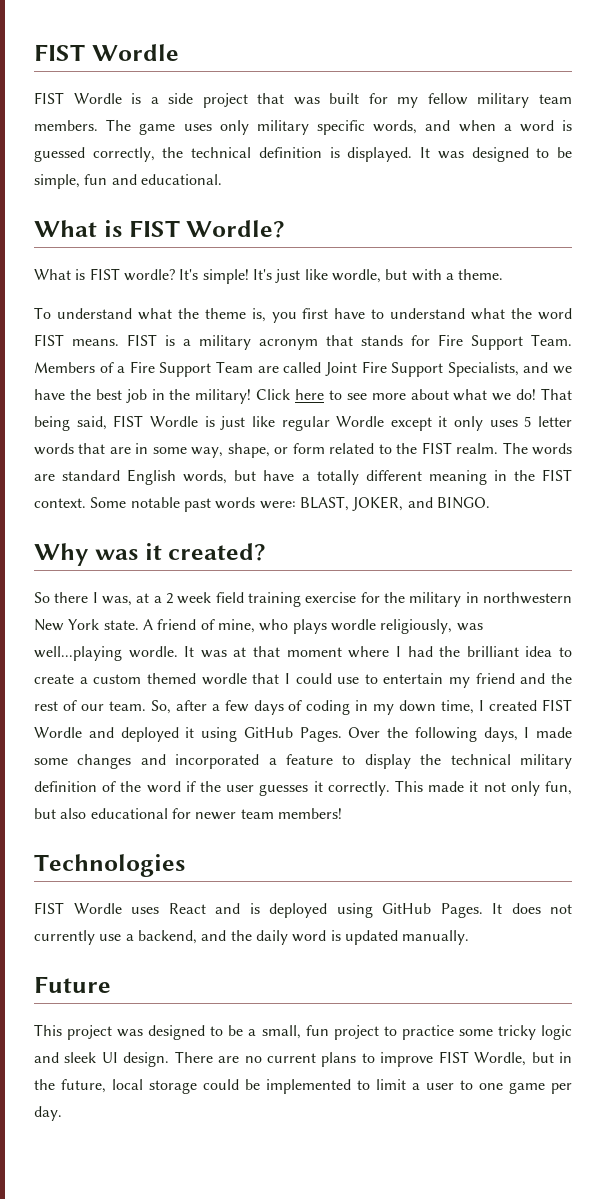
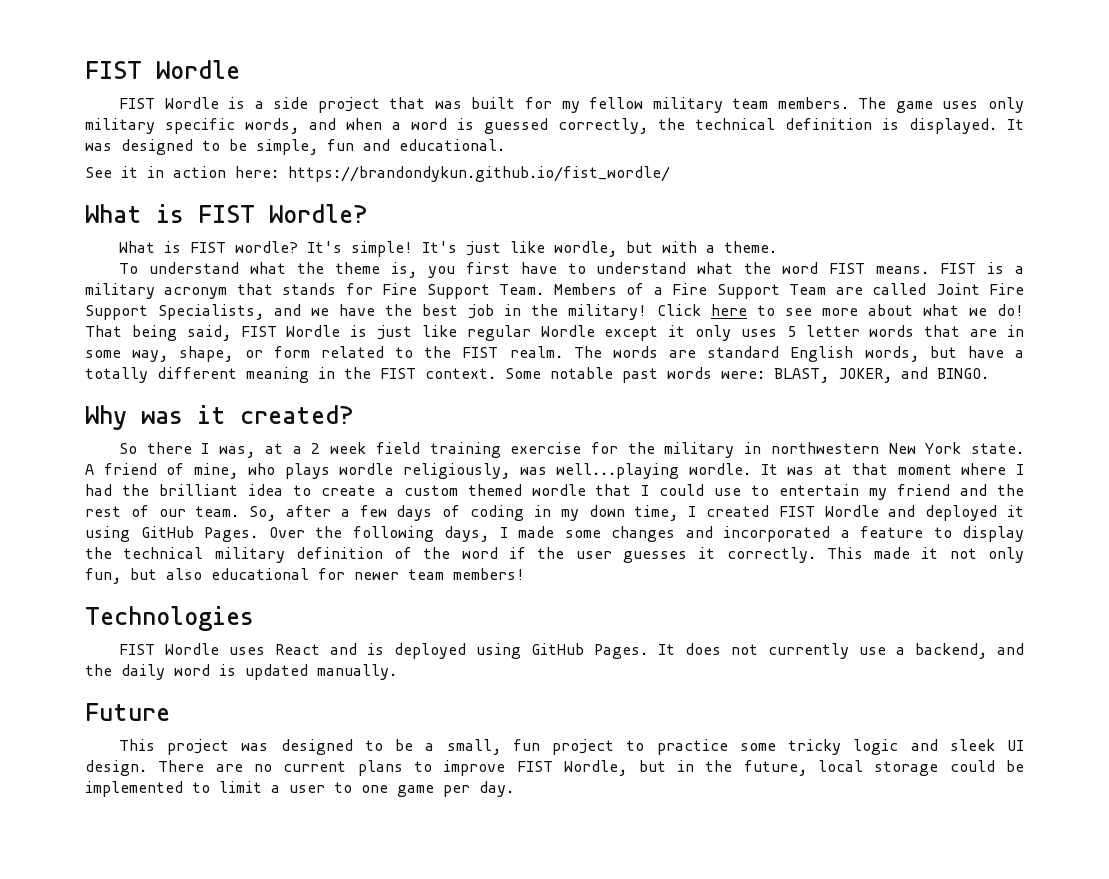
+ See it in action here: https://brandondykun.github.io/fist_wordle/

